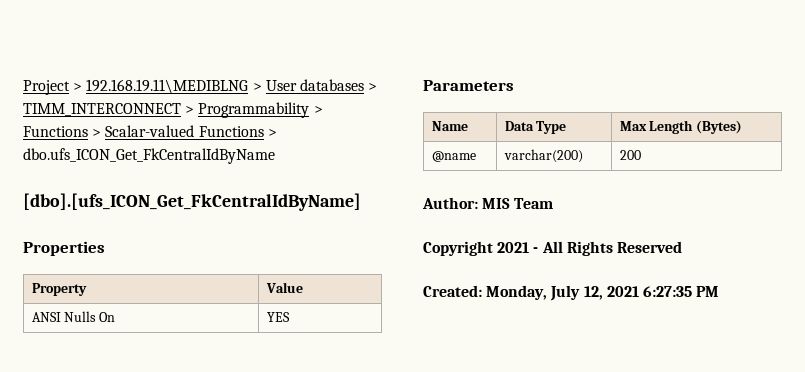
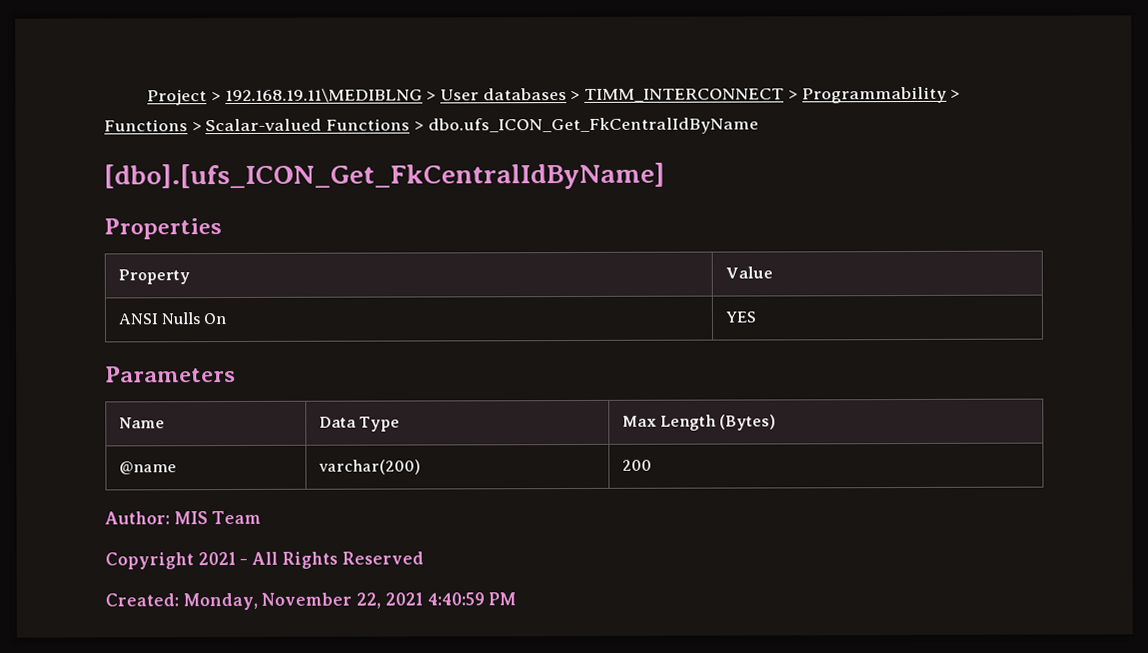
- Created: Monday, July 12, 2021 6:27:35 PM
+ Created: Monday, November 22, 2021 4:40:59 PM

